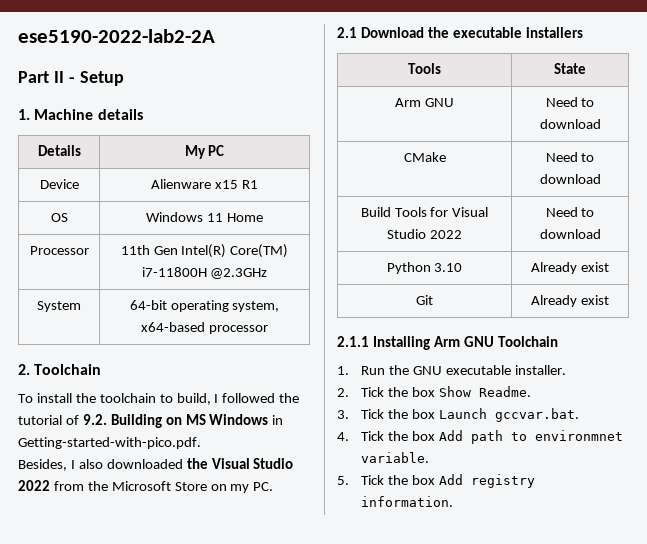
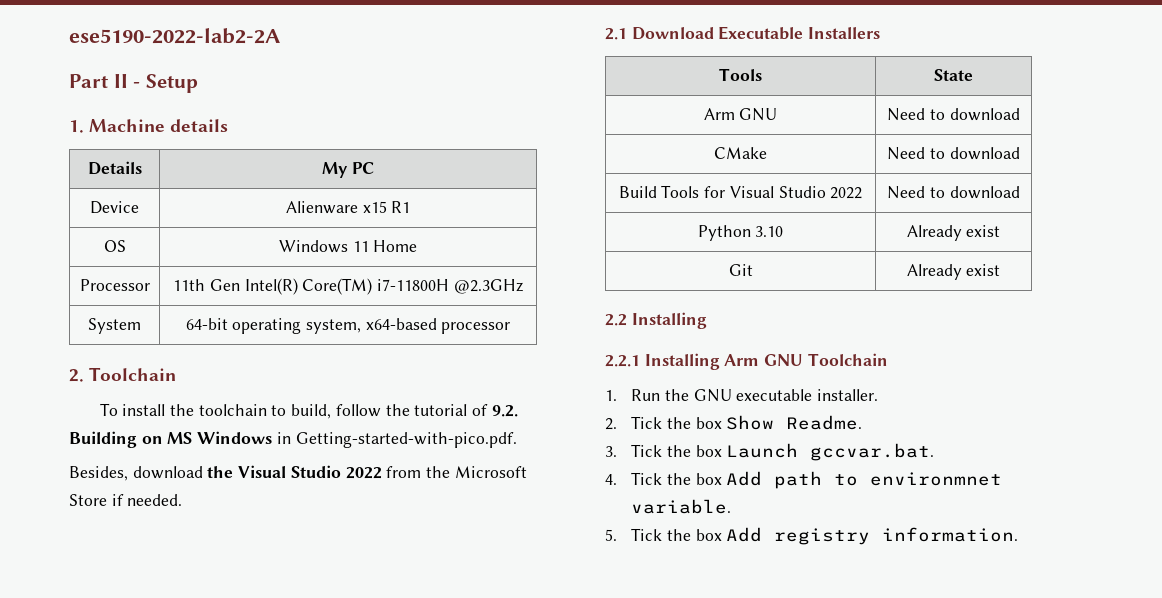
- To install the toolchain to build, I followed the tutorial of 9.2. Building on MS Windows in Getting-started-with-pico.pdf.
+ To install the toolchain to build, follow the tutorial of 9.2. Building on MS Windows in Getting-started-with-pico.pdf.
- Besides, I also downloaded the Visual Studio 2022 from the Microsoft Store on my PC.
+ Besides, download the Visual Studio 2022 from the Microsoft Store if needed.
- 2.1 Download the executable installers
+ 2.1 Download Executable Installers
- 2.1.1 Installing Arm GNU Toolchain
+ 2.2 Installing
+ 2.2.1 Installing Arm GNU Toolchain

